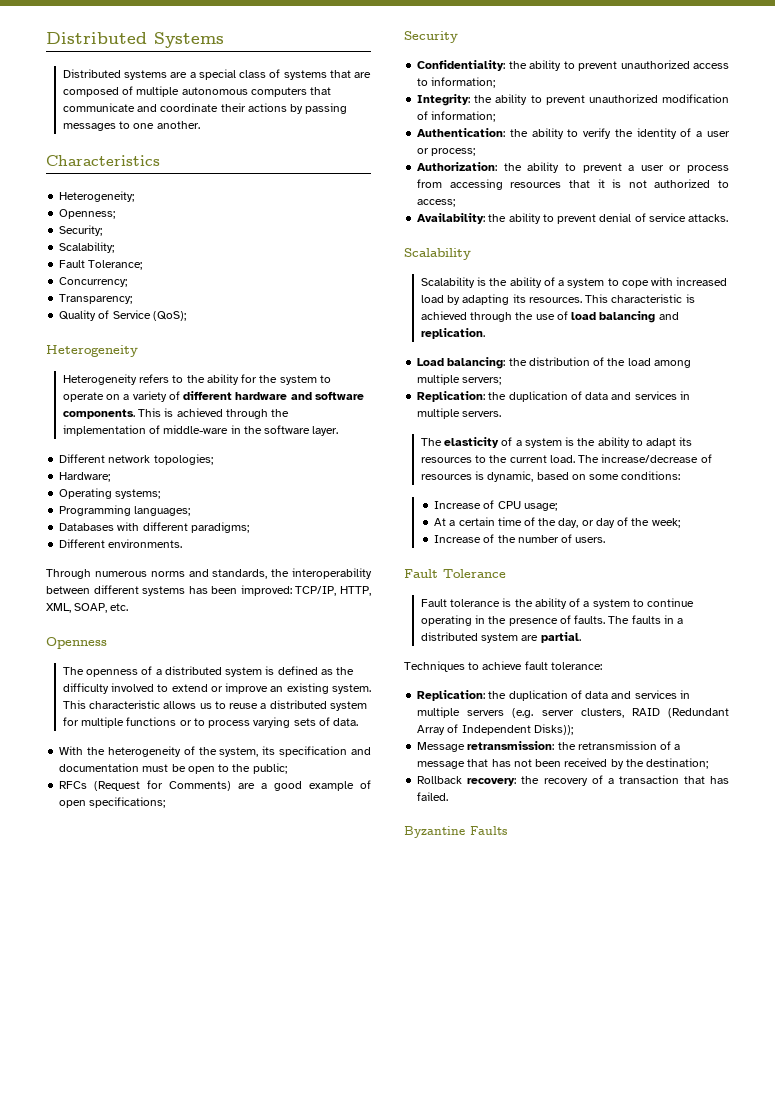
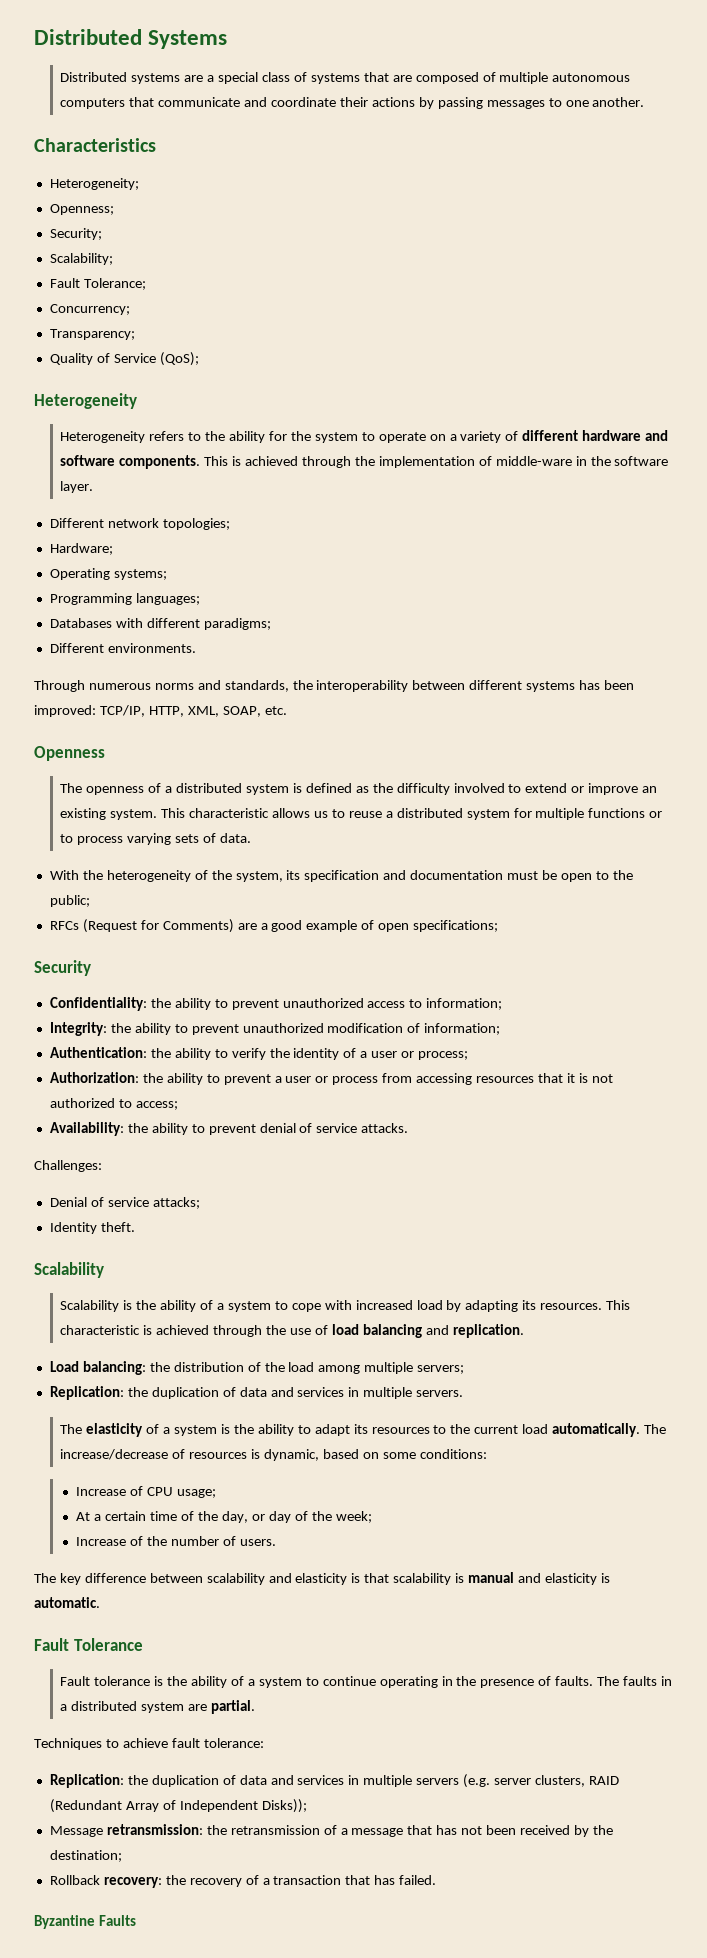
+ Challenges:
+ Denial of service attacks;
+ Identity theft.
- The elasticity of a system is the ability to adapt its resources to the current load.
+ The elasticity of a system is the ability to adapt its resources to the current load automatically.
+ The key difference between scalability and elasticity is that scalability is manual and elasticity is automatic.

